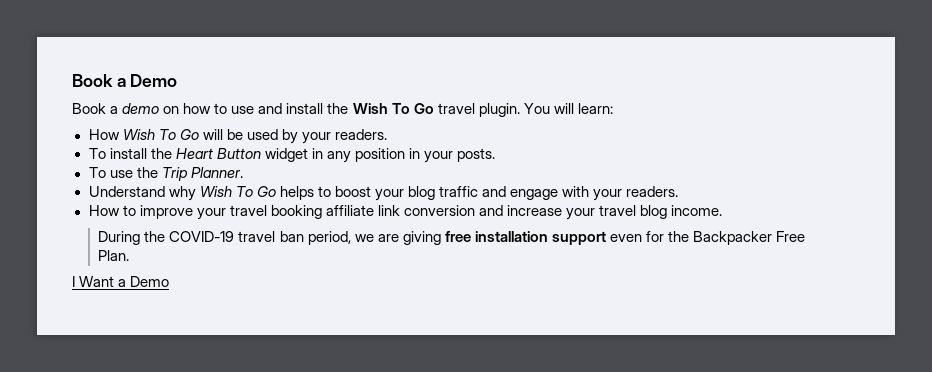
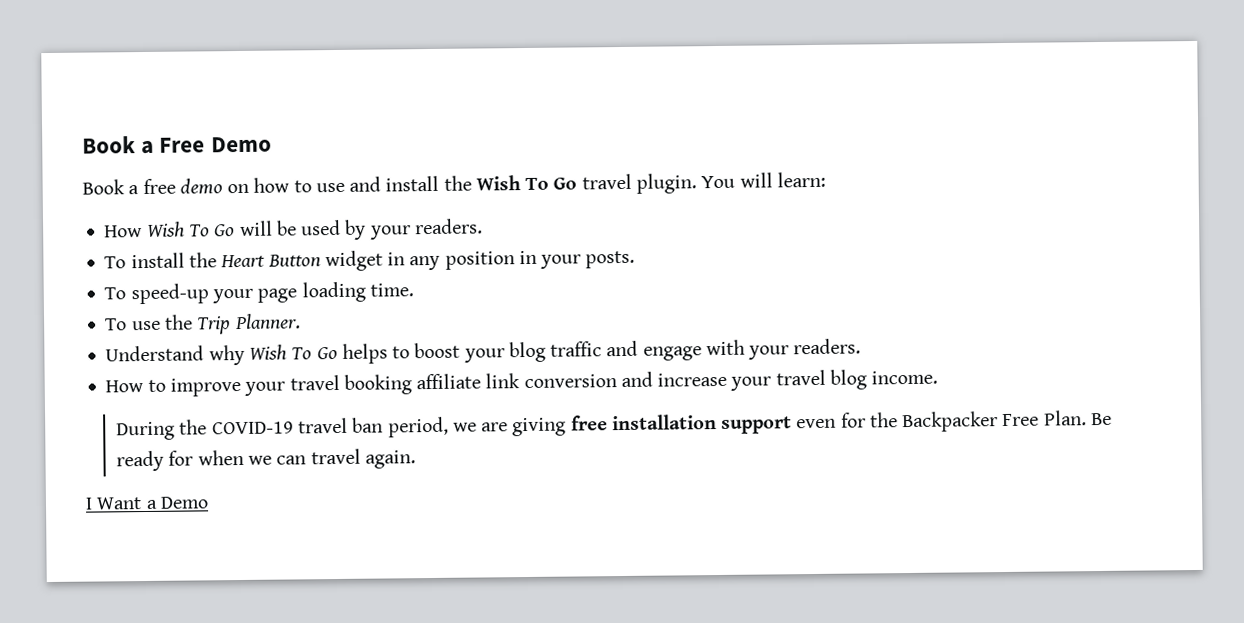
- Book a Demo
+ Book a Free Demo
- Book a demo on how to use and install the Wish To Go travel plugin.
+ Book a free demo on how to use and install the Wish To Go travel plugin.
+ To speed-up your page loading time.
+ Be ready for when we can travel again.

